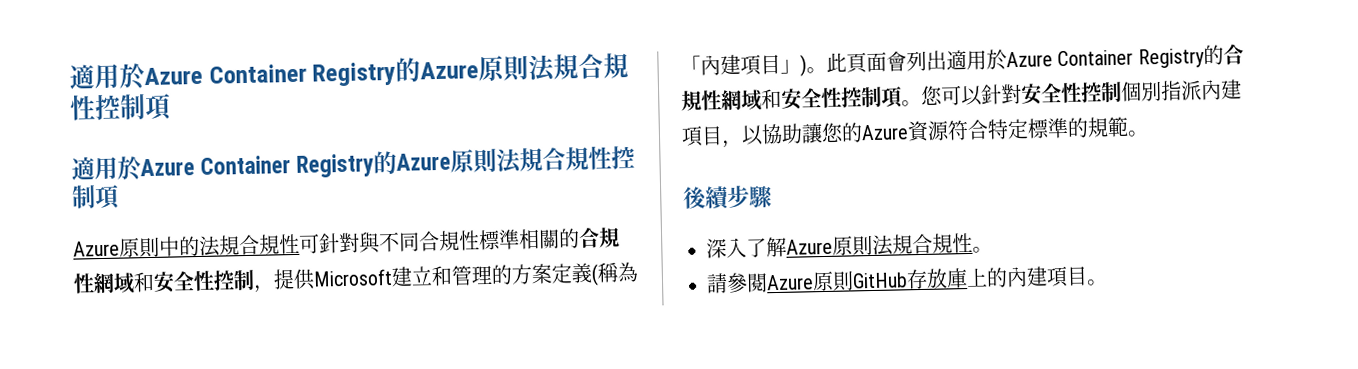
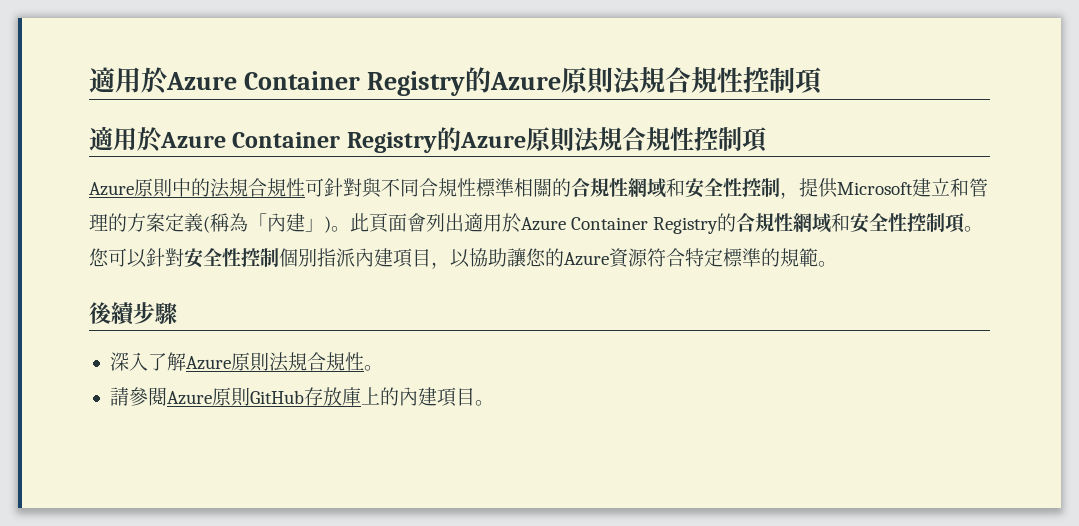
- Azure原則中的法規合規性可針對與不同合規性標準相關的合規性網域和安全性控制，提供Microsoft建立和管理的方案定義(稱為「內建項目」)。
+ Azure原則中的法規合規性可針對與不同合規性標準相關的合規性網域和安全性控制，提供Microsoft建立和管理的方案定義(稱為「內建」)。

